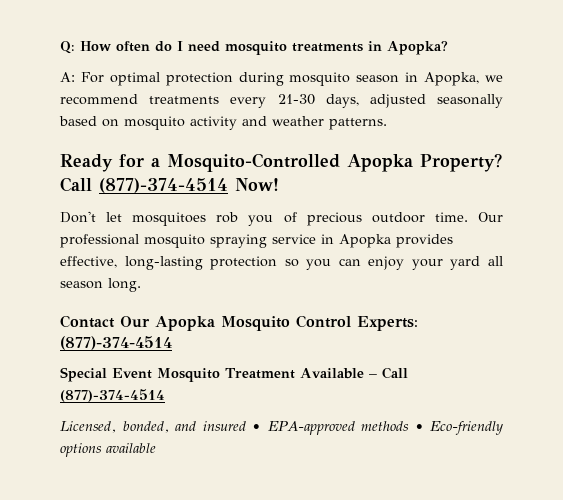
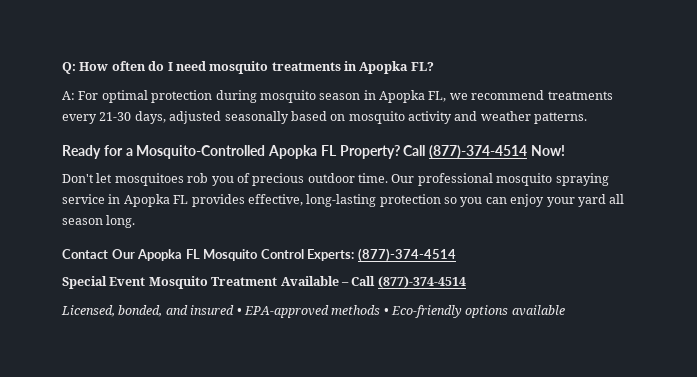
- Q: How often do I need mosquito treatments in Apopka?
+ Q: How often do I need mosquito treatments in Apopka FL?
- A: For optimal protection during mosquito season in Apopka, we recommend treatments every 21-30 days, adjusted seasonally based on mosquito activity and weather patterns.
+ A: For optimal protection during mosquito season in Apopka FL, we recommend treatments every 21-30 days, adjusted seasonally based on mosquito activity and weather patterns.
- Ready for a Mosquito-Controlled Apopka Property?
+ Ready for a Mosquito-Controlled Apopka FL Property?
- Our professional mosquito spraying service in Apopka provides effective, long-lasting protection so you can enjoy your yard all season long.
+ Our professional mosquito spraying service in Apopka FL provides effective, long-lasting protection so you can enjoy your yard all season long.
- Contact Our Apopka Mosquito Control Experts: (877)-374-4514
+ Contact Our Apopka FL Mosquito Control Experts: (877)-374-4514

